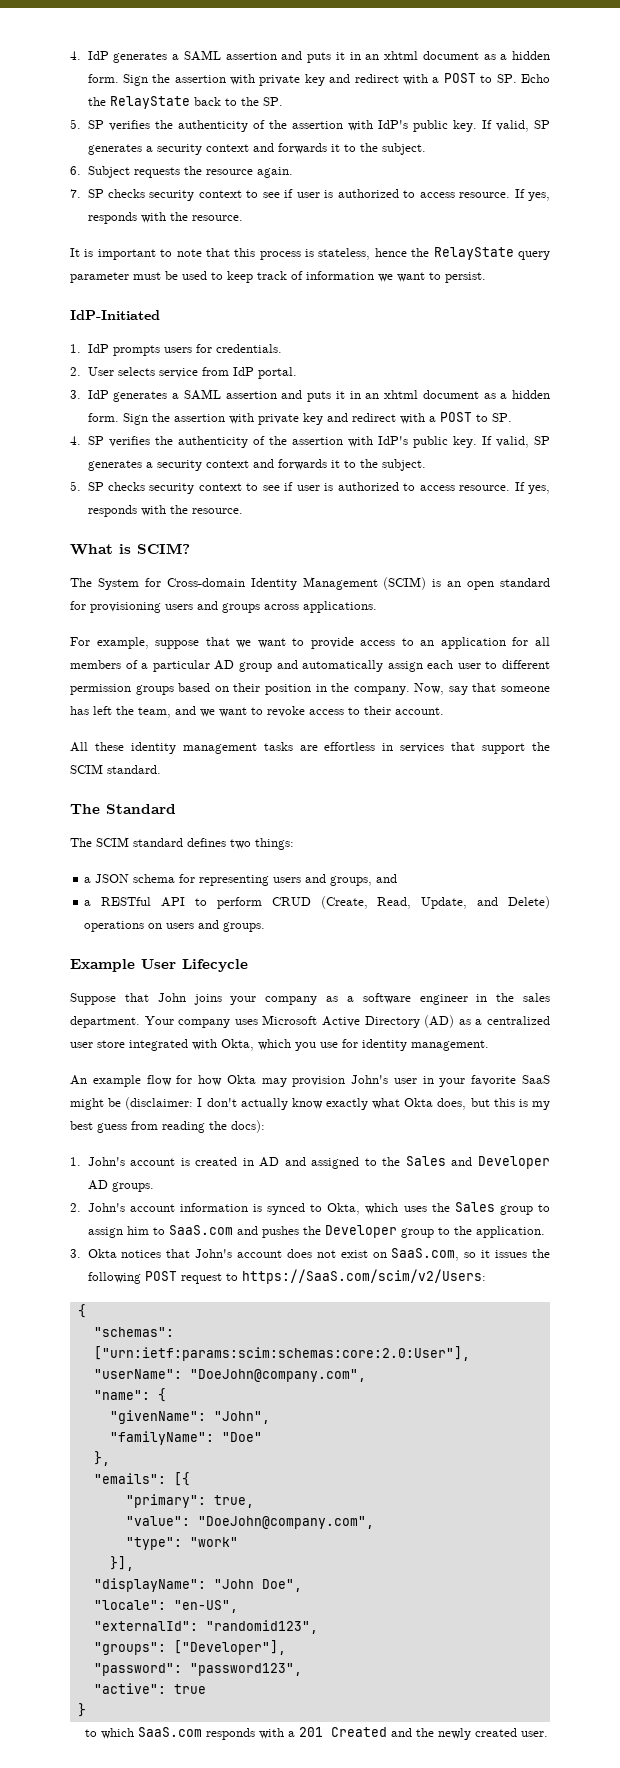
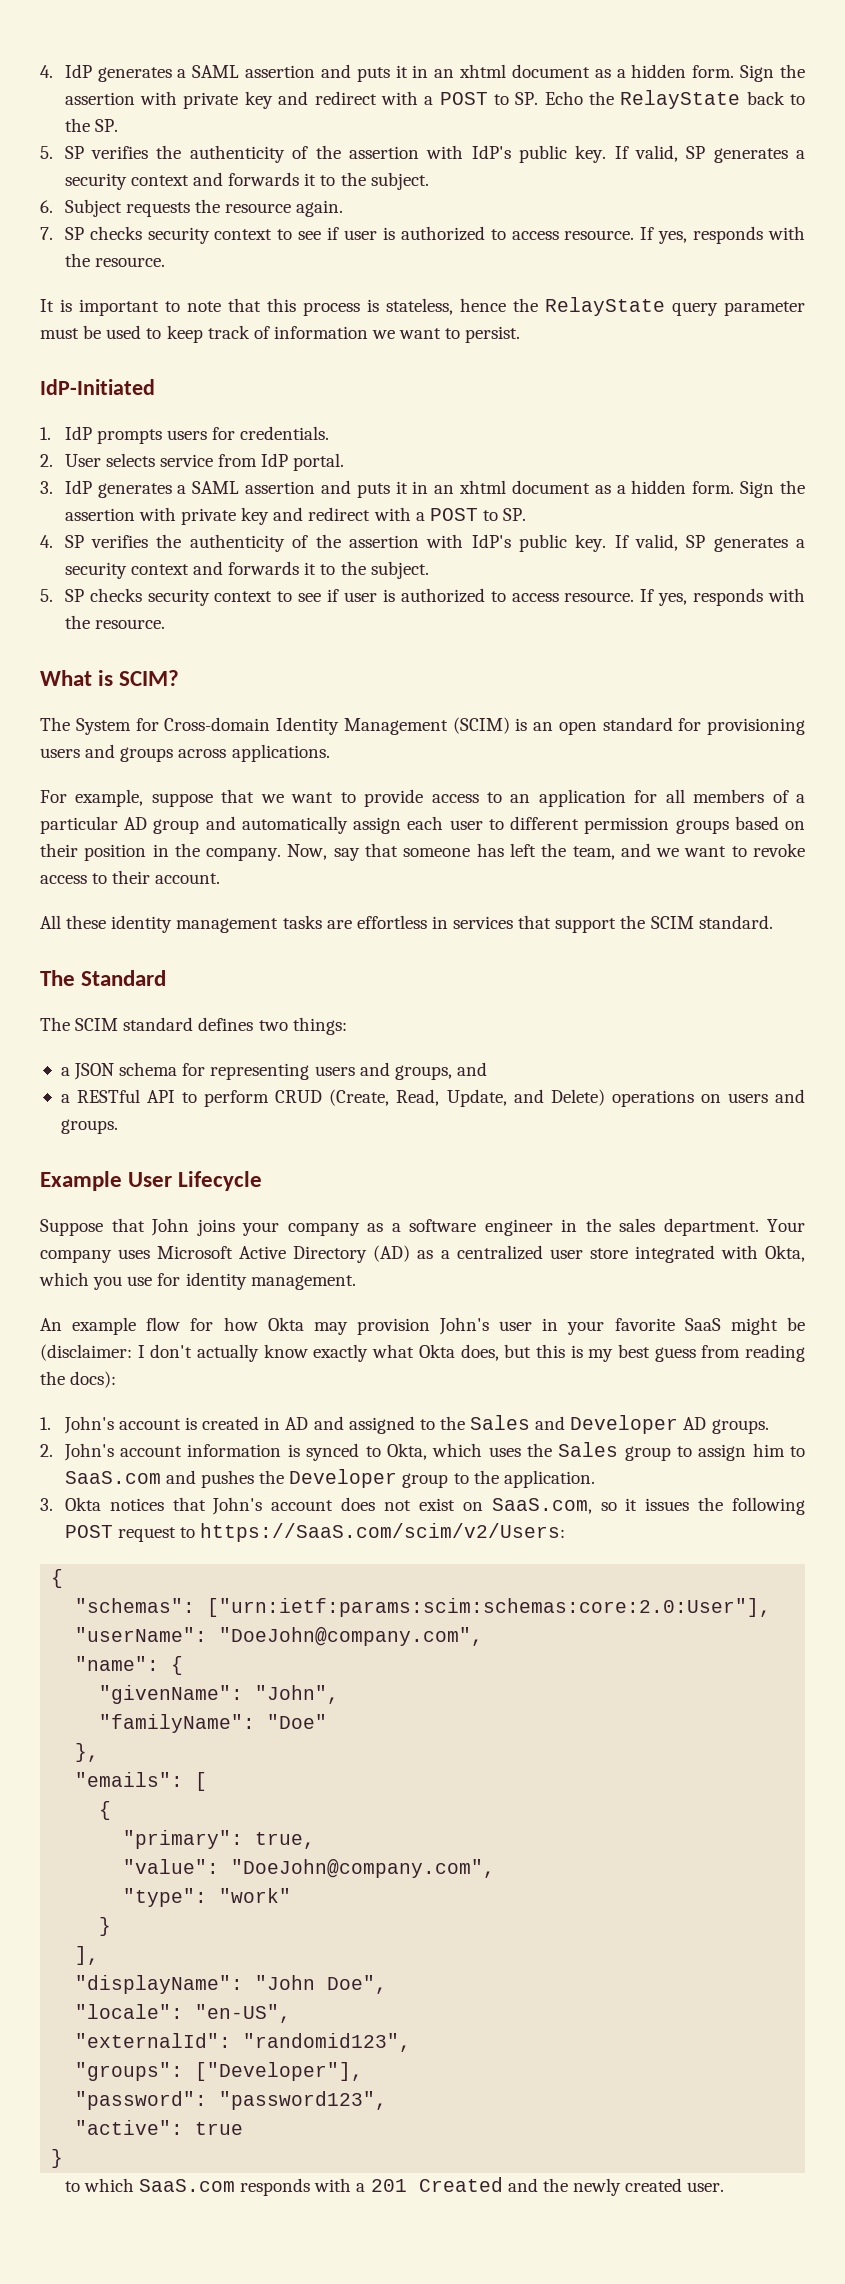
- "emails": [{
+ "emails": [
+ {
  "type": "work"
- }],
+ }
+ ],

